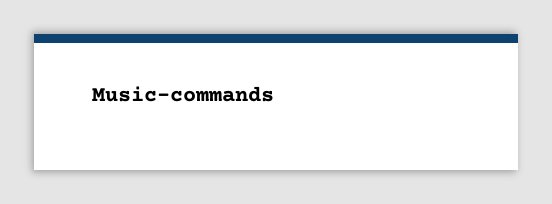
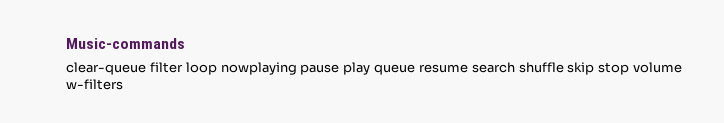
+ clear-queue filter loop nowplaying pause play queue resume search shuffle skip stop volume w-filters

